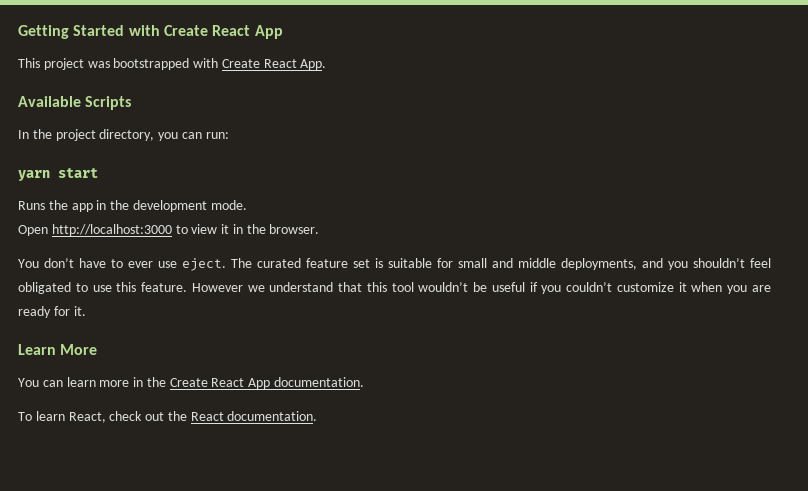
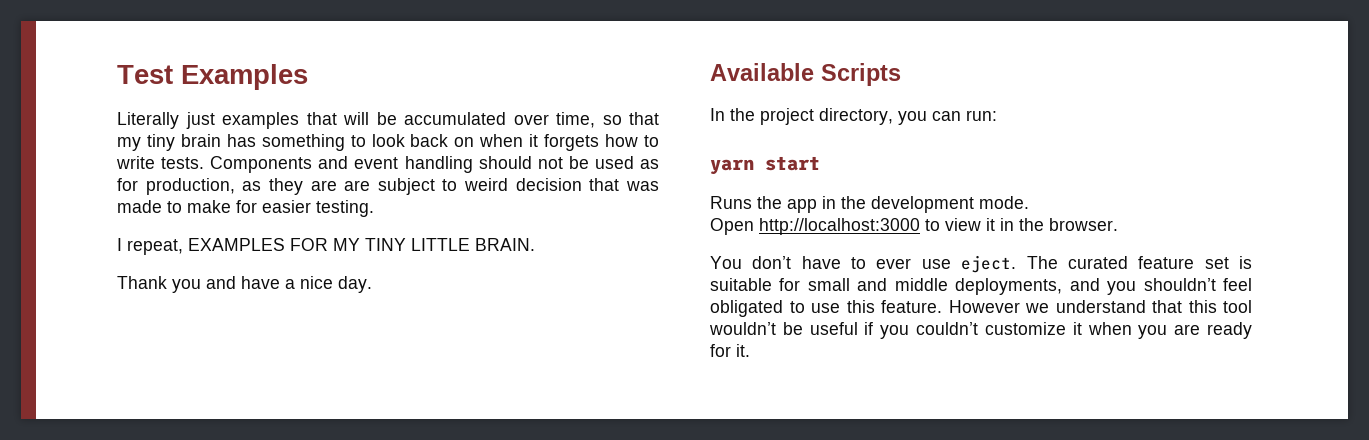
- Getting Started with Create React App
- This project was bootstrapped with Create React App.
+ Test Examples
+ Literally just examples that will be accumulated over time, so that my tiny brain has something to look back on when it forgets how to write tests. Components and event handling should not be used as for production, as they are are subject to weird decision that was made to make for easier testing.
+ I repeat, EXAMPLES FOR MY TINY LITTLE BRAIN.
+ Thank you and have a nice day.
- Learn More
- You can learn more in the Create React App documentation.
- To learn React, check out the React documentation.

